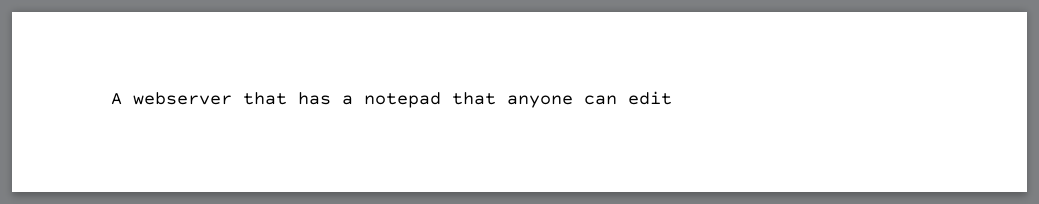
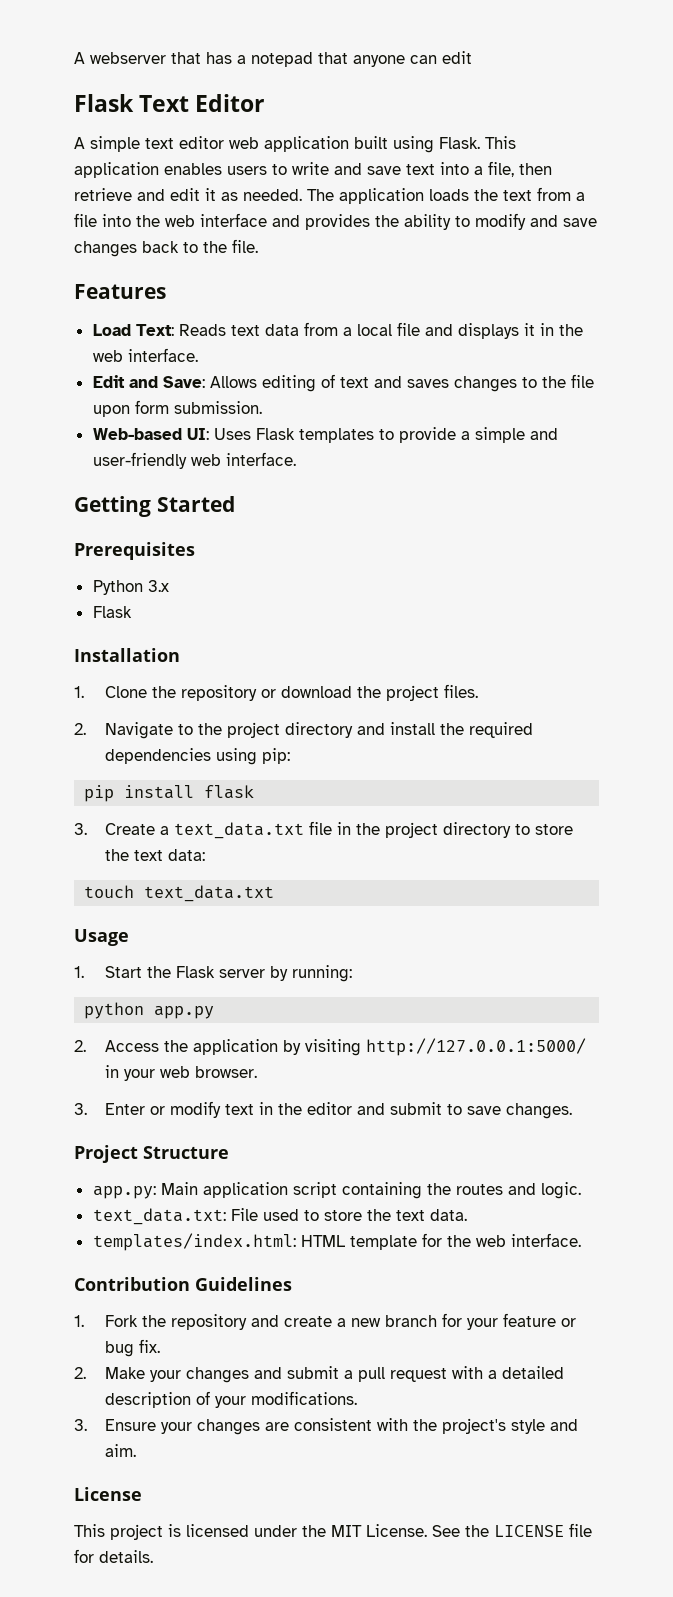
+ Flask Text Editor
+ A simple text editor web application built using Flask. This application enables users to write and save text into a file, then retrieve and edit it as needed. The application loads the text from a file into the web interface and provides the ability to modify and save changes back to the file.
+ Features
+ Load Text: Reads text data from a local file and displays it in the web interface.
+ Edit and Save: Allows editing of text and saves changes to the file upon form submission.
+ Web-based UI: Uses Flask templates to provide a simple and user-friendly web interface.
+ Getting Started
+ Prerequisites
+ Python 3.x
+ Flask
+ Installation
+ 1. Clone the repository or download the project files.
+ 2. Navigate to the project directory and install the required dependencies using pip:
+ pip install flask
+ 3. Create a text_data.txt file in the project directory to store the text data:
+ touch text_data.txt
+ Usage
+ 1. Start the Flask server by running:
+ python app.py
+ 2. Access the application by visiting http://127.0.0.1:5000/ in your web browser.
+ 3. Enter or modify text in the editor and submit to save changes.
+ Project Structure
+ app.py: Main application script containing the routes and logic.
+ text_data.txt: File used to store the text data.
+ templates/index.html: HTML template for the web interface.
+ Contribution Guidelines
+ 1. Fork the repository and create a new branch for your feature or bug fix.
+ 2. Make your changes and submit a pull request with a detailed description of your modifications.
+ 3. Ensure your changes are consistent with the project's style and aim.
+ License
+ This project is licensed under the MIT License. See the LICENSE file for details.

